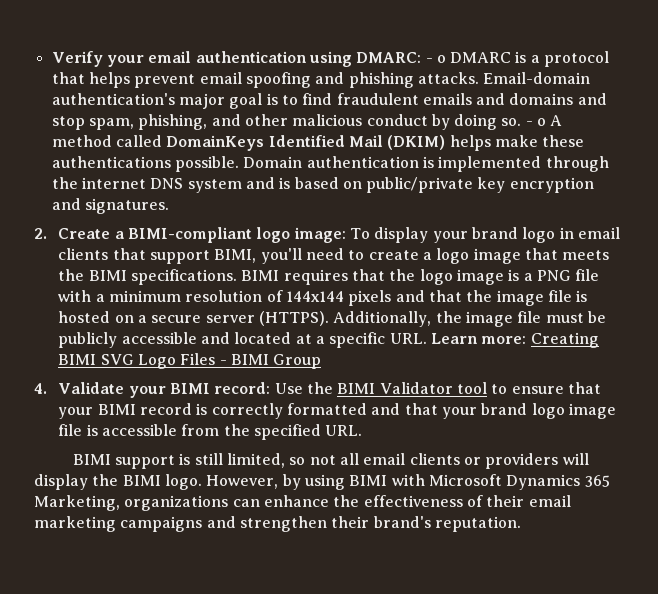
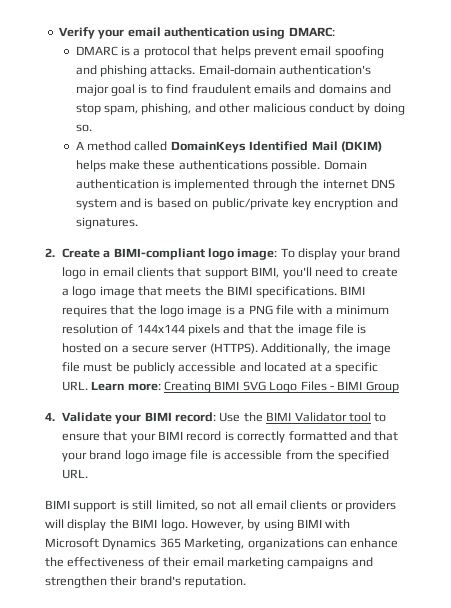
- Verify your email authentication using DMARC: - o DMARC is a protocol that helps prevent email spoofing and phishing attacks.
+ Verify your email authentication using DMARC:
+ DMARC is a protocol that helps prevent email spoofing and phishing attacks.
- Email-domain authentication's major goal is to find fraudulent emails and domains and stop spam, phishing, and other malicious conduct by doing so. - o A method called DomainKeys Identified Mail (DKIM) helps make these authentications possible.
+ Email-domain authentication's major goal is to find fraudulent emails and domains and stop spam, phishing, and other malicious conduct by doing so.
+ A method called DomainKeys Identified Mail (DKIM) helps make these authentications possible.

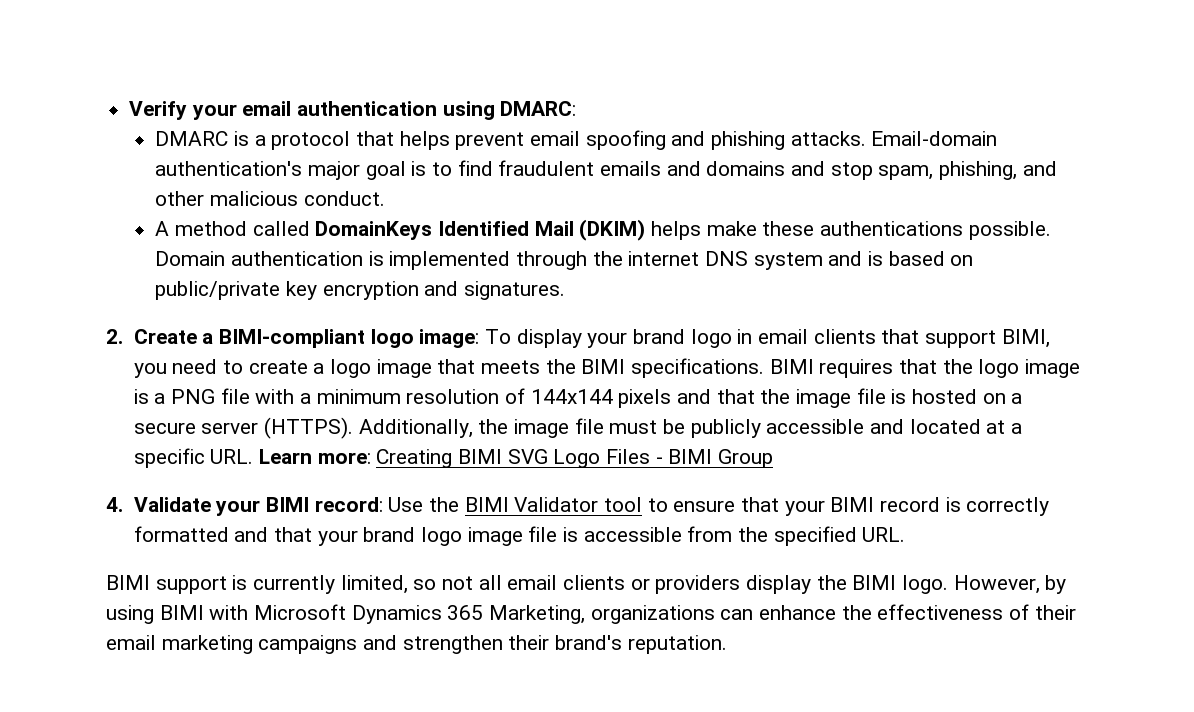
- Email-domain authentication's major goal is to find fraudulent emails and domains and stop spam, phishing, and other malicious conduct by doing so.
+ Email-domain authentication's major goal is to find fraudulent emails and domains and stop spam, phishing, and other malicious conduct.
- 2. Create a BIMI-compliant logo image: To display your brand logo in email clients that support BIMI, you'll need to create a logo image that meets the BIMI specifications.
+ 2. Create a BIMI-compliant logo image: To display your brand logo in email clients that support BIMI, you need to create a logo image that meets the BIMI specifications.
- BIMI support is still limited, so not all email clients or providers will display the BIMI logo.
+ BIMI support is currently limited, so not all email clients or providers display the BIMI logo.

